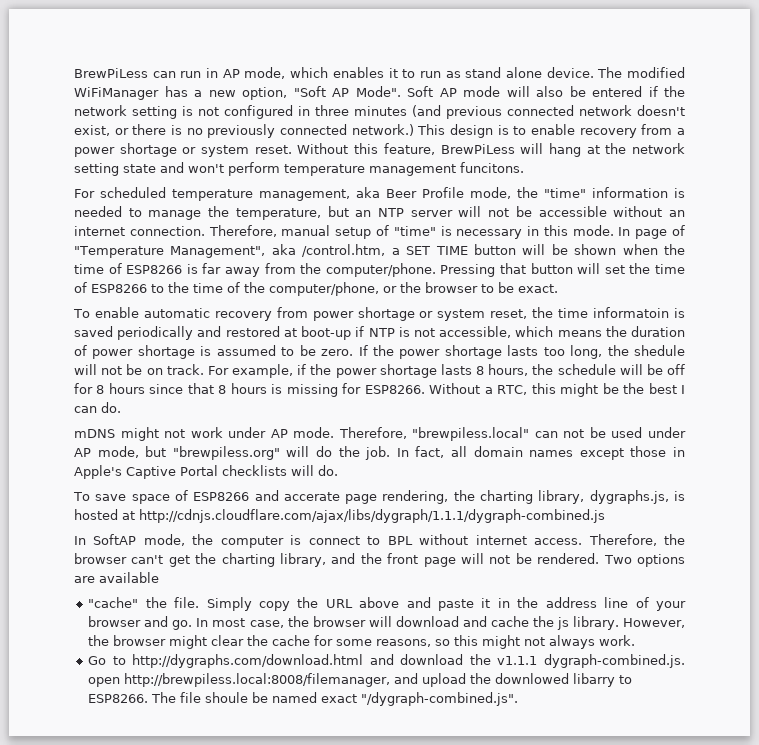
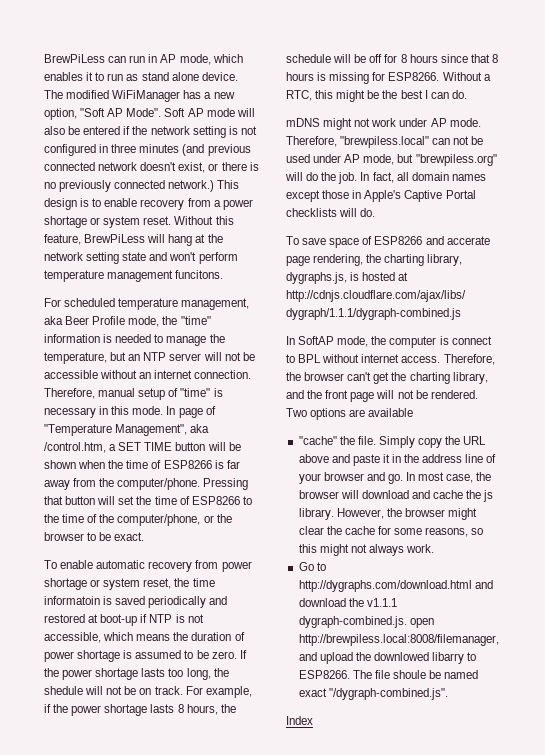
+ Index

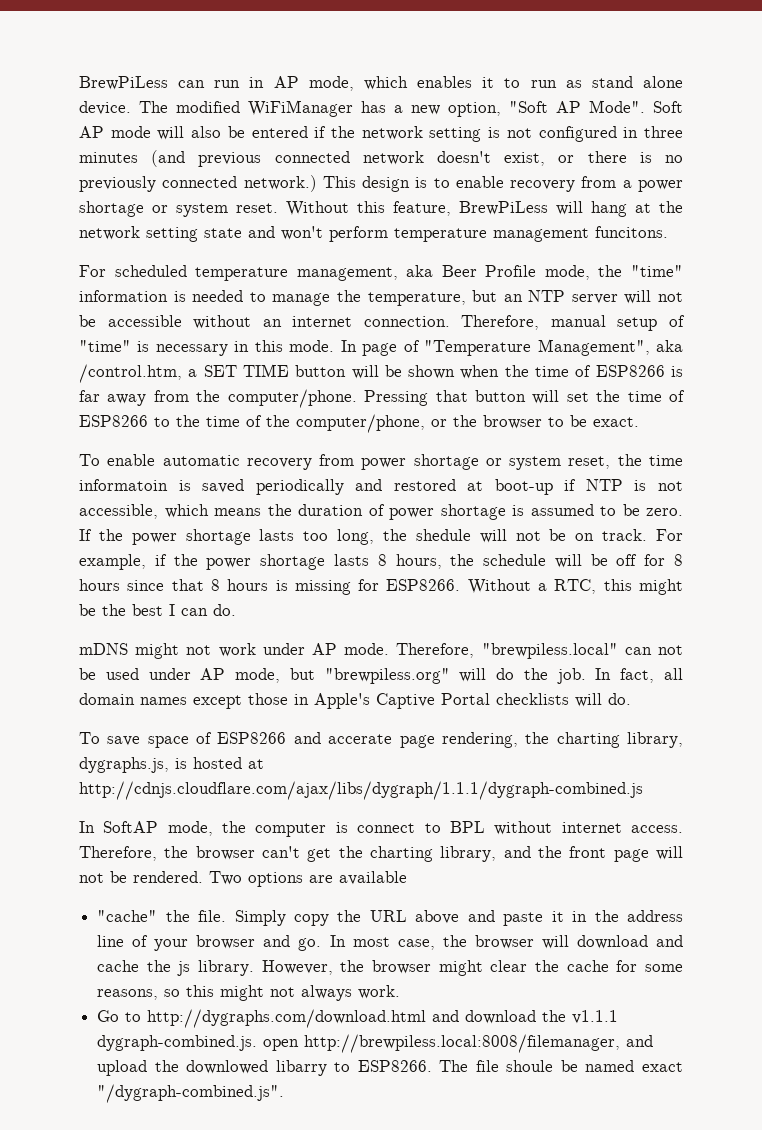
- Index

